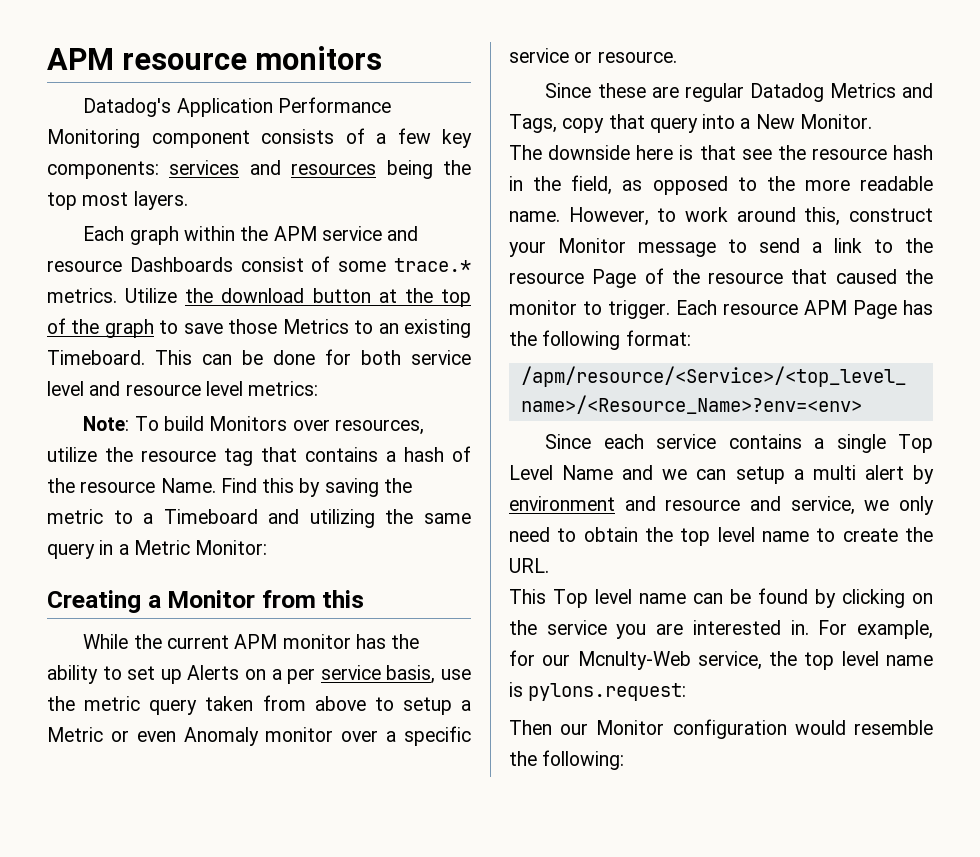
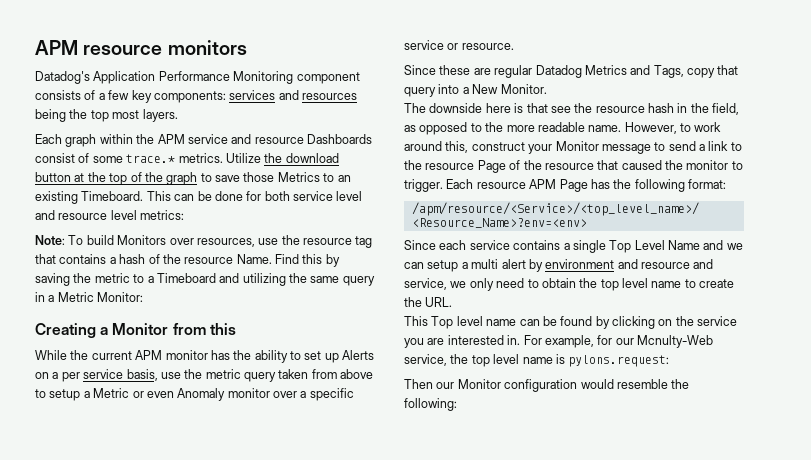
- Note: To build Monitors over resources, utilize the resource tag that contains a hash of the resource Name.
+ Note: To build Monitors over resources, use the resource tag that contains a hash of the resource Name.

